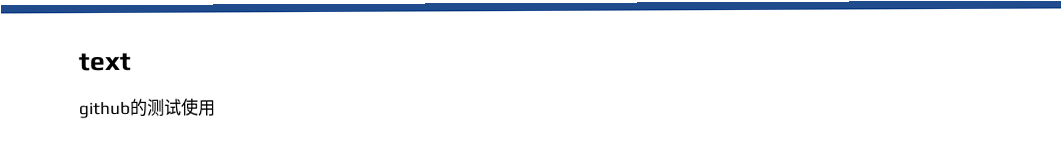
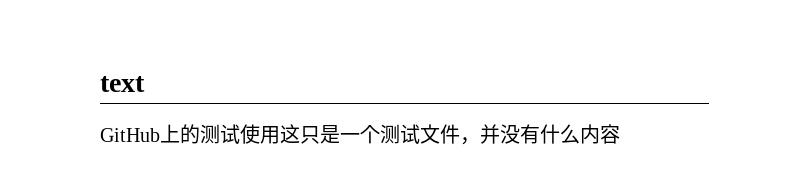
- github的测试使用
+ GitHub上的测试使用这只是一个测试文件，并没有什么内容

